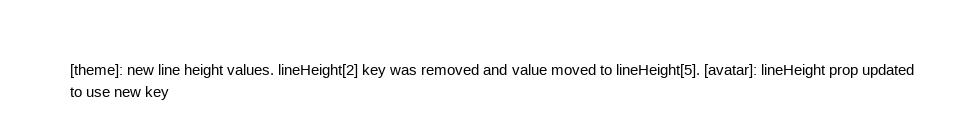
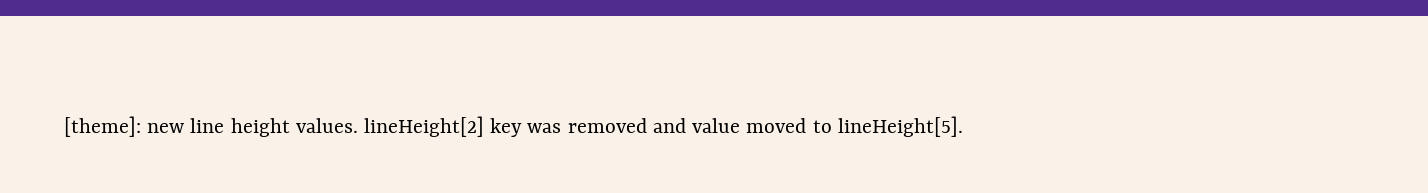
- [avatar]: lineHeight prop updated to use new key

